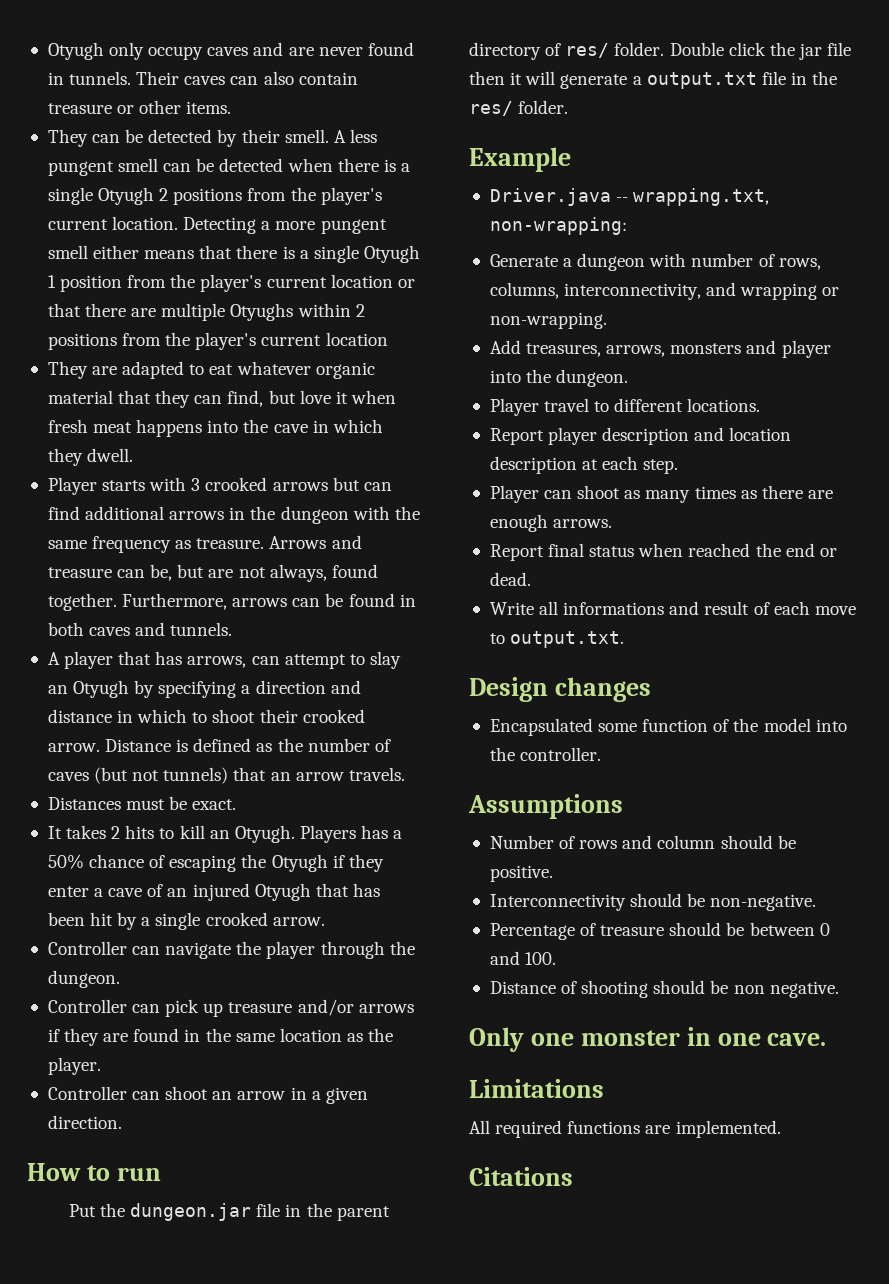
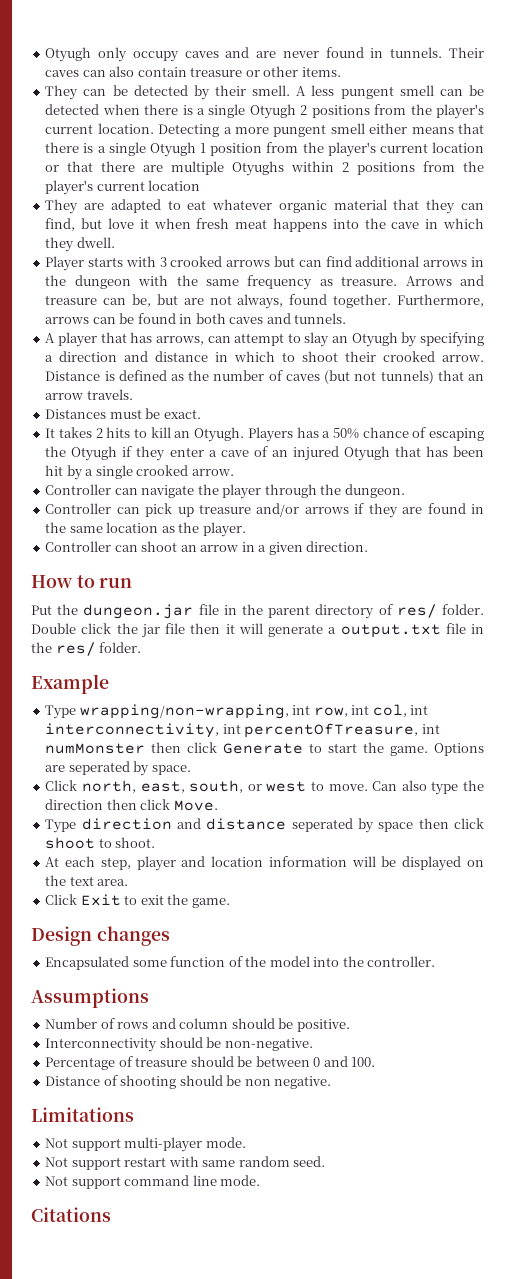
- Driver.java -- wrapping.txt, non-wrapping:
- Generate a dungeon with number of rows, columns, interconnectivity, and wrapping or non-wrapping.
- Add treasures, arrows, monsters and player into the dungeon.
- Player travel to different locations.
- Report player description and location description at each step.
- Player can shoot as many times as there are enough arrows.
- Report final status when reached the end or dead.
- Write all informations and result of each move to output.txt.
+ Type wrapping/non-wrapping, int row, int col, int interconnectivity, int percentOfTreasure, int numMonster then click Generate to start the game. Options are seperated by space.
+ Click north, east, south, or west to move. Can also type the direction then click Move.
+ Type direction and distance seperated by space then click shoot to shoot.
+ At each step, player and location information will be displayed on the text area.
+ Click Exit to exit the game.
- Only one monster in one cave.
  Limitations
- All required functions are implemented.
+ Not support multi-player mode.
+ Not support restart with same random seed.
+ Not support command line mode.

